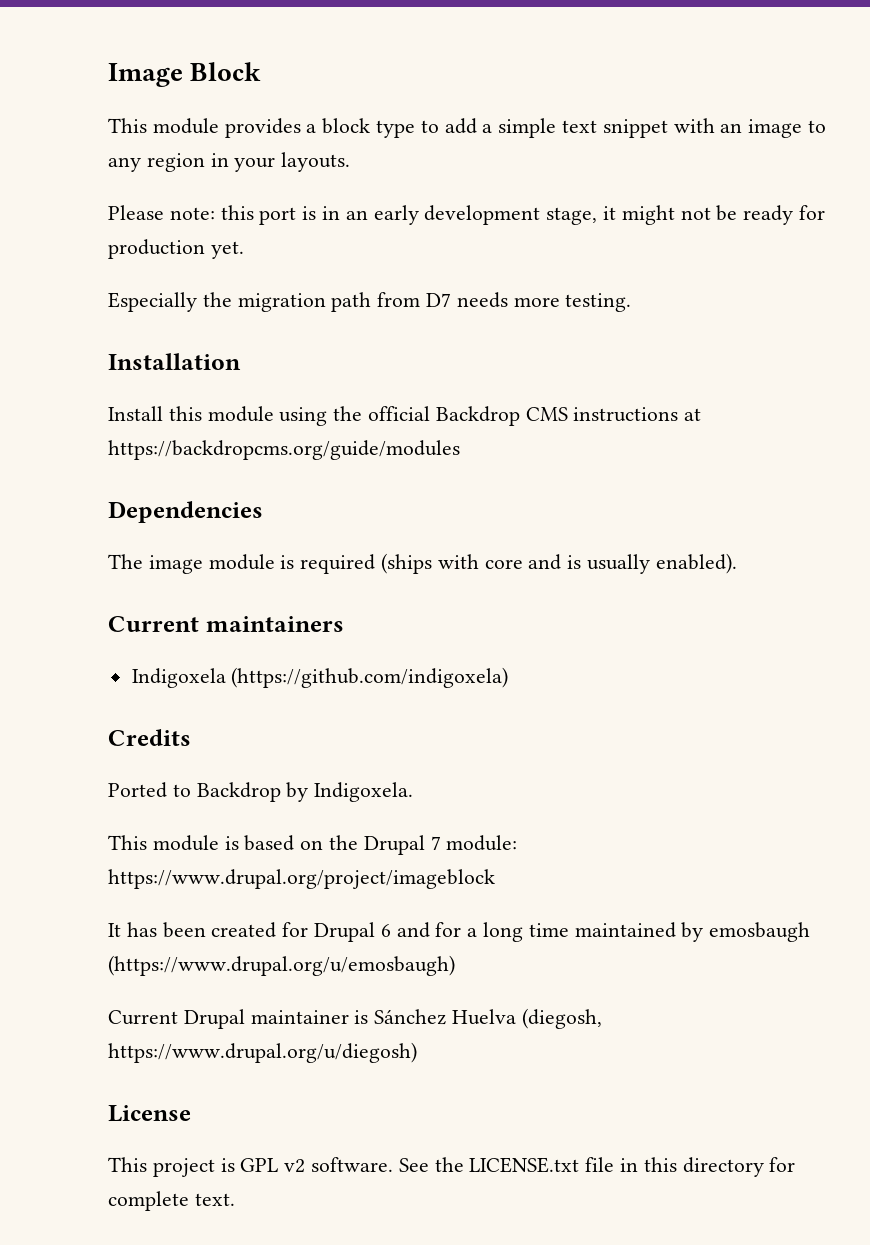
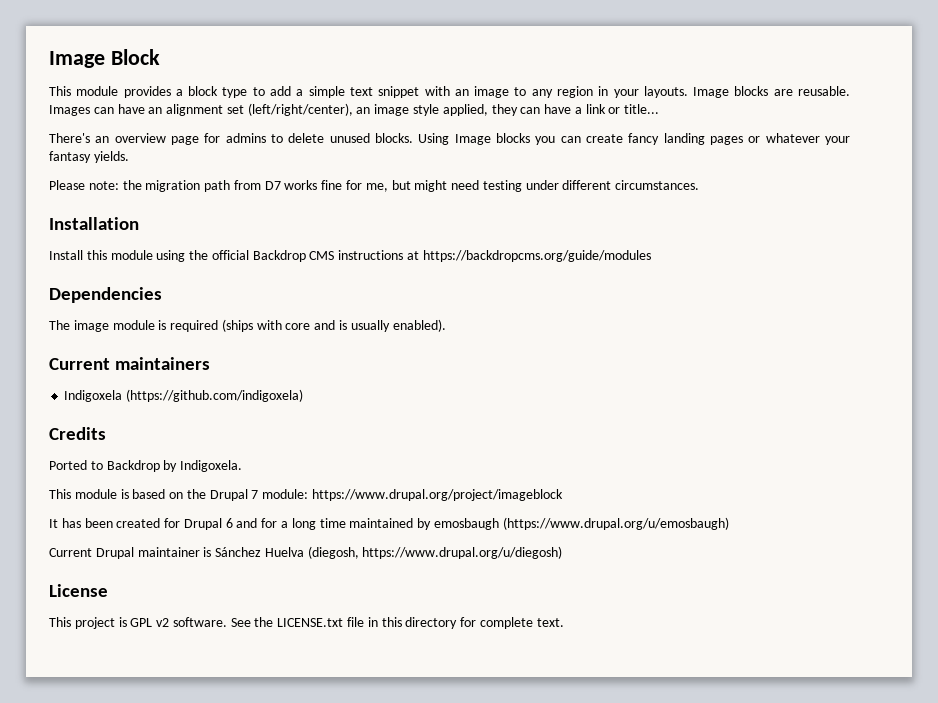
- This module provides a block type to add a simple text snippet with an image to any region in your layouts.
- Please note: this port is in an early development stage, it might not be ready for production yet.
- Especially the migration path from D7 needs more testing.
+ This module provides a block type to add a simple text snippet with an image to any region in your layouts. Image blocks are reusable. Images can have an alignment set (left/right/center), an image style applied, they can have a link or title...
+ There's an overview page for admins to delete unused blocks. Using Image blocks you can create fancy landing pages or whatever your fantasy yields.
+ Please note: the migration path from D7 works fine for me, but might need testing under different circumstances.

